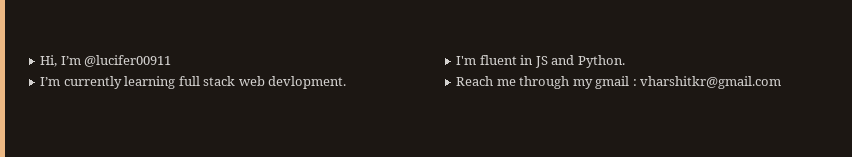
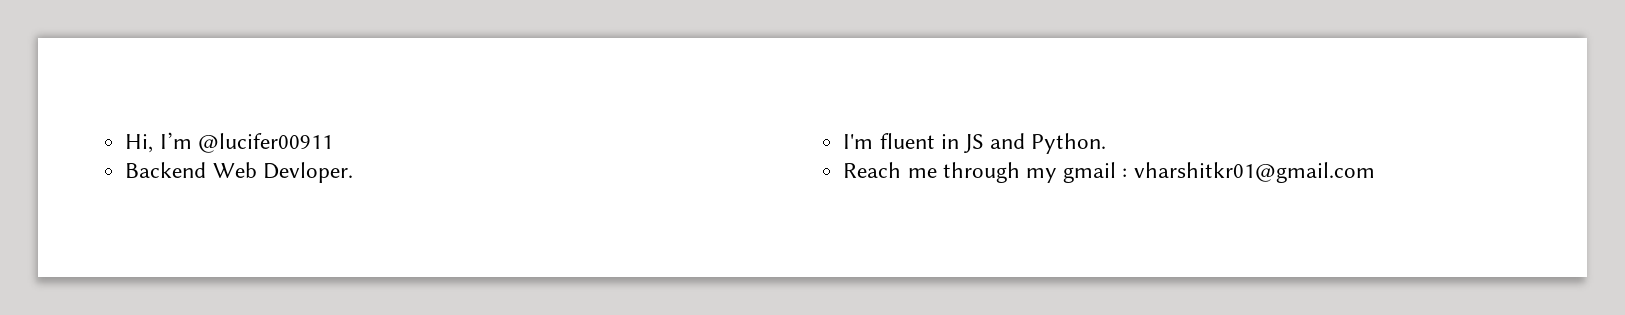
- I’m currently learning full stack web devlopment.
+ Backend Web Devloper.
- Reach me through my gmail : vharshitkr@gmail.com
+ Reach me through my gmail : vharshitkr01@gmail.com

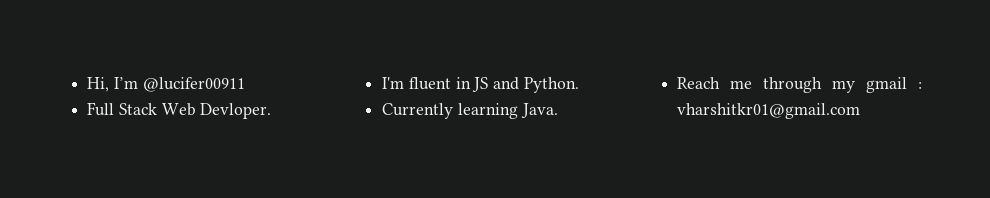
- Backend Web Devloper.
+ Full Stack Web Devloper.
+ Currently learning Java.

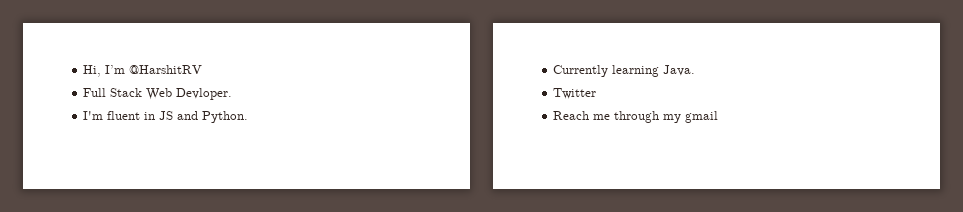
- Hi, I’m @lucifer00911
+ Hi, I’m @HarshitRV
+ Twitter
- Reach me through my gmail : vharshitkr01@gmail.com
+ Reach me through my gmail

